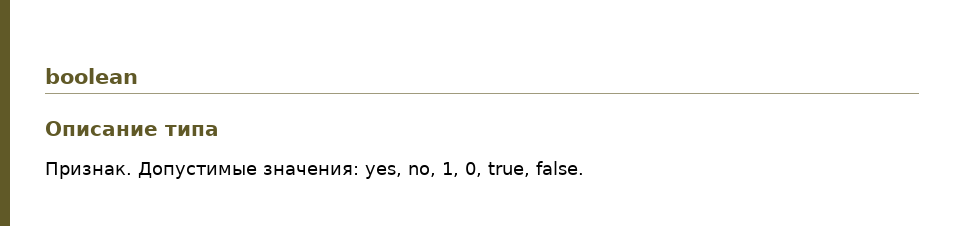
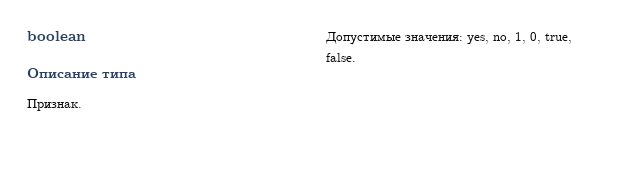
- Признак. Допустимые значения: yes, no, 1, 0, true, false.
+ Признак.
+ Допустимые значения: yes, no, 1, 0, true, false.

